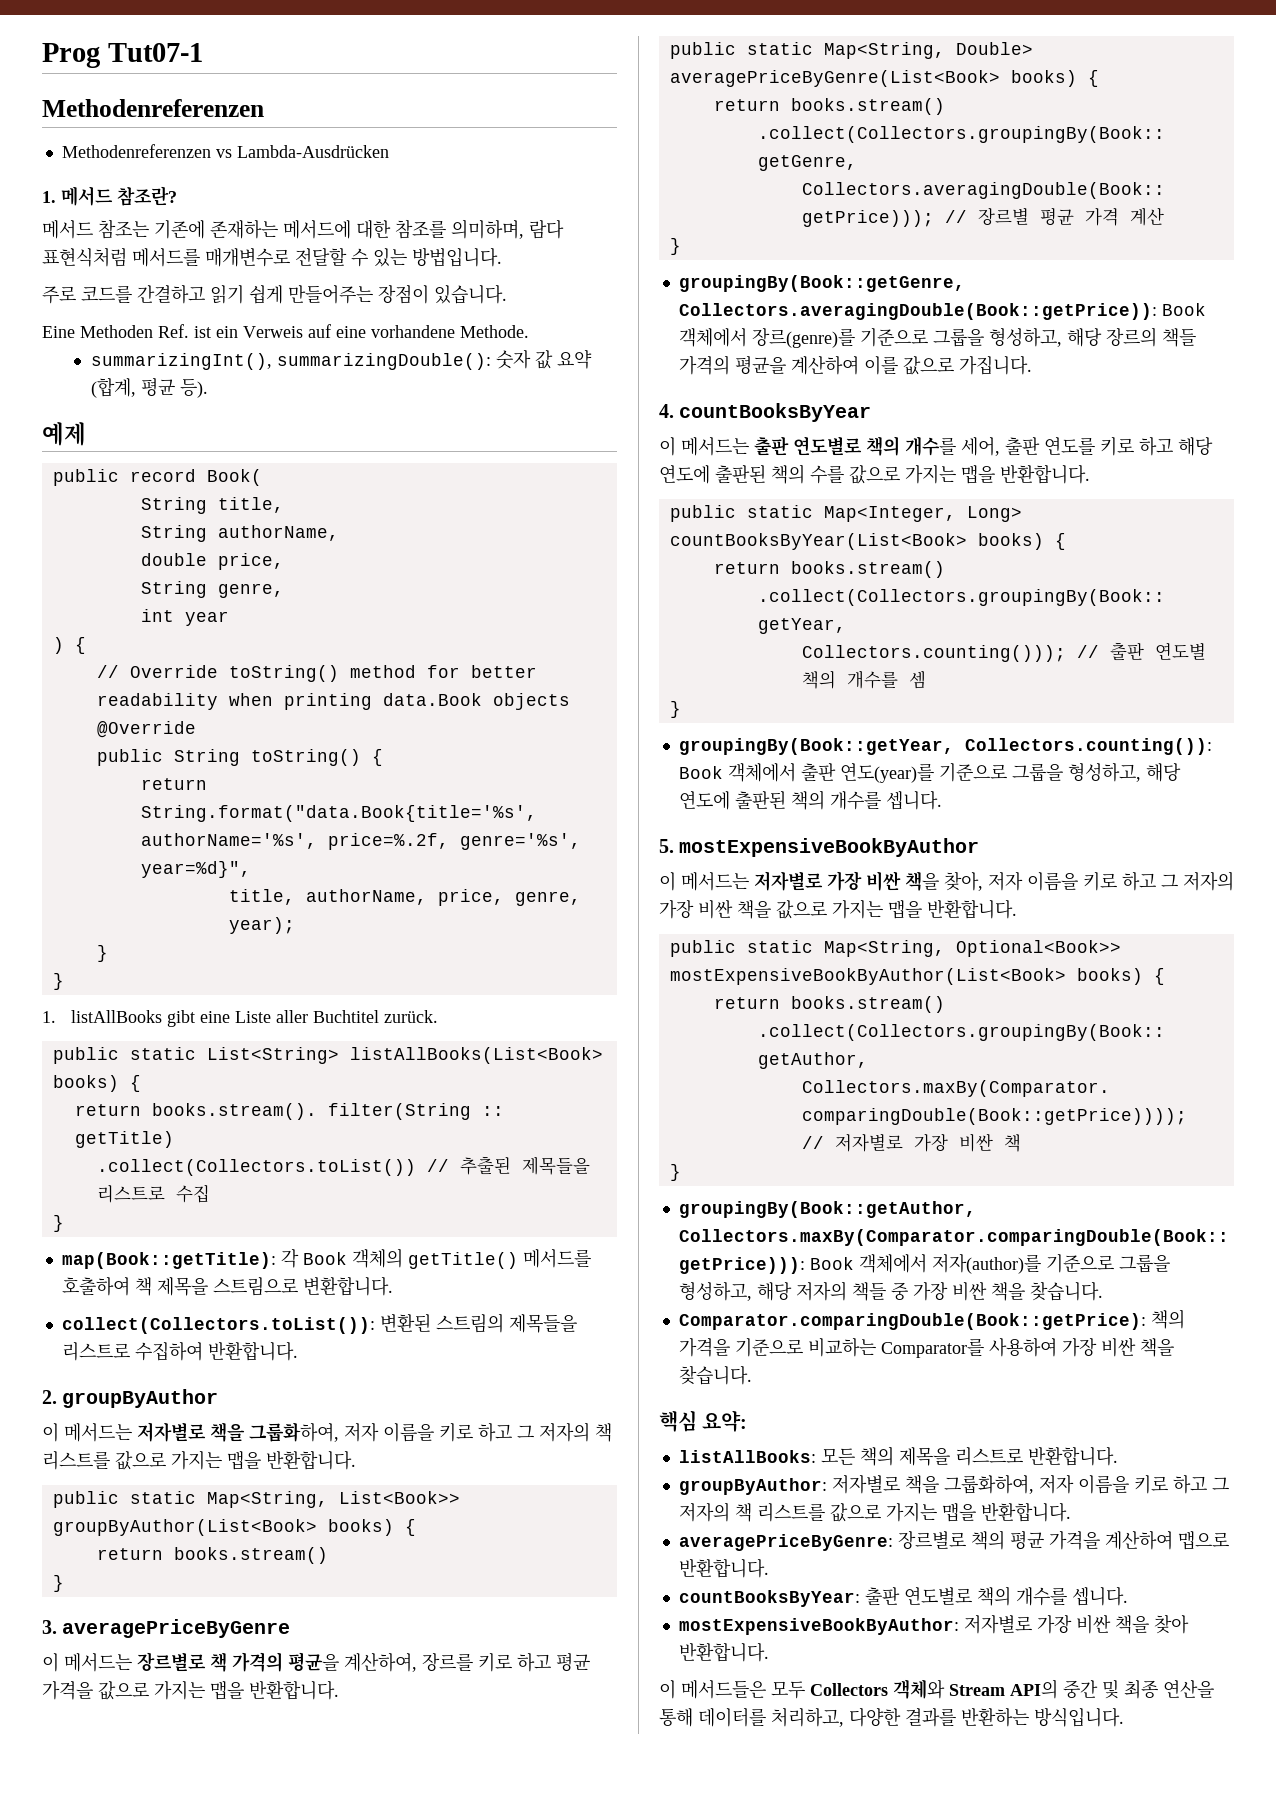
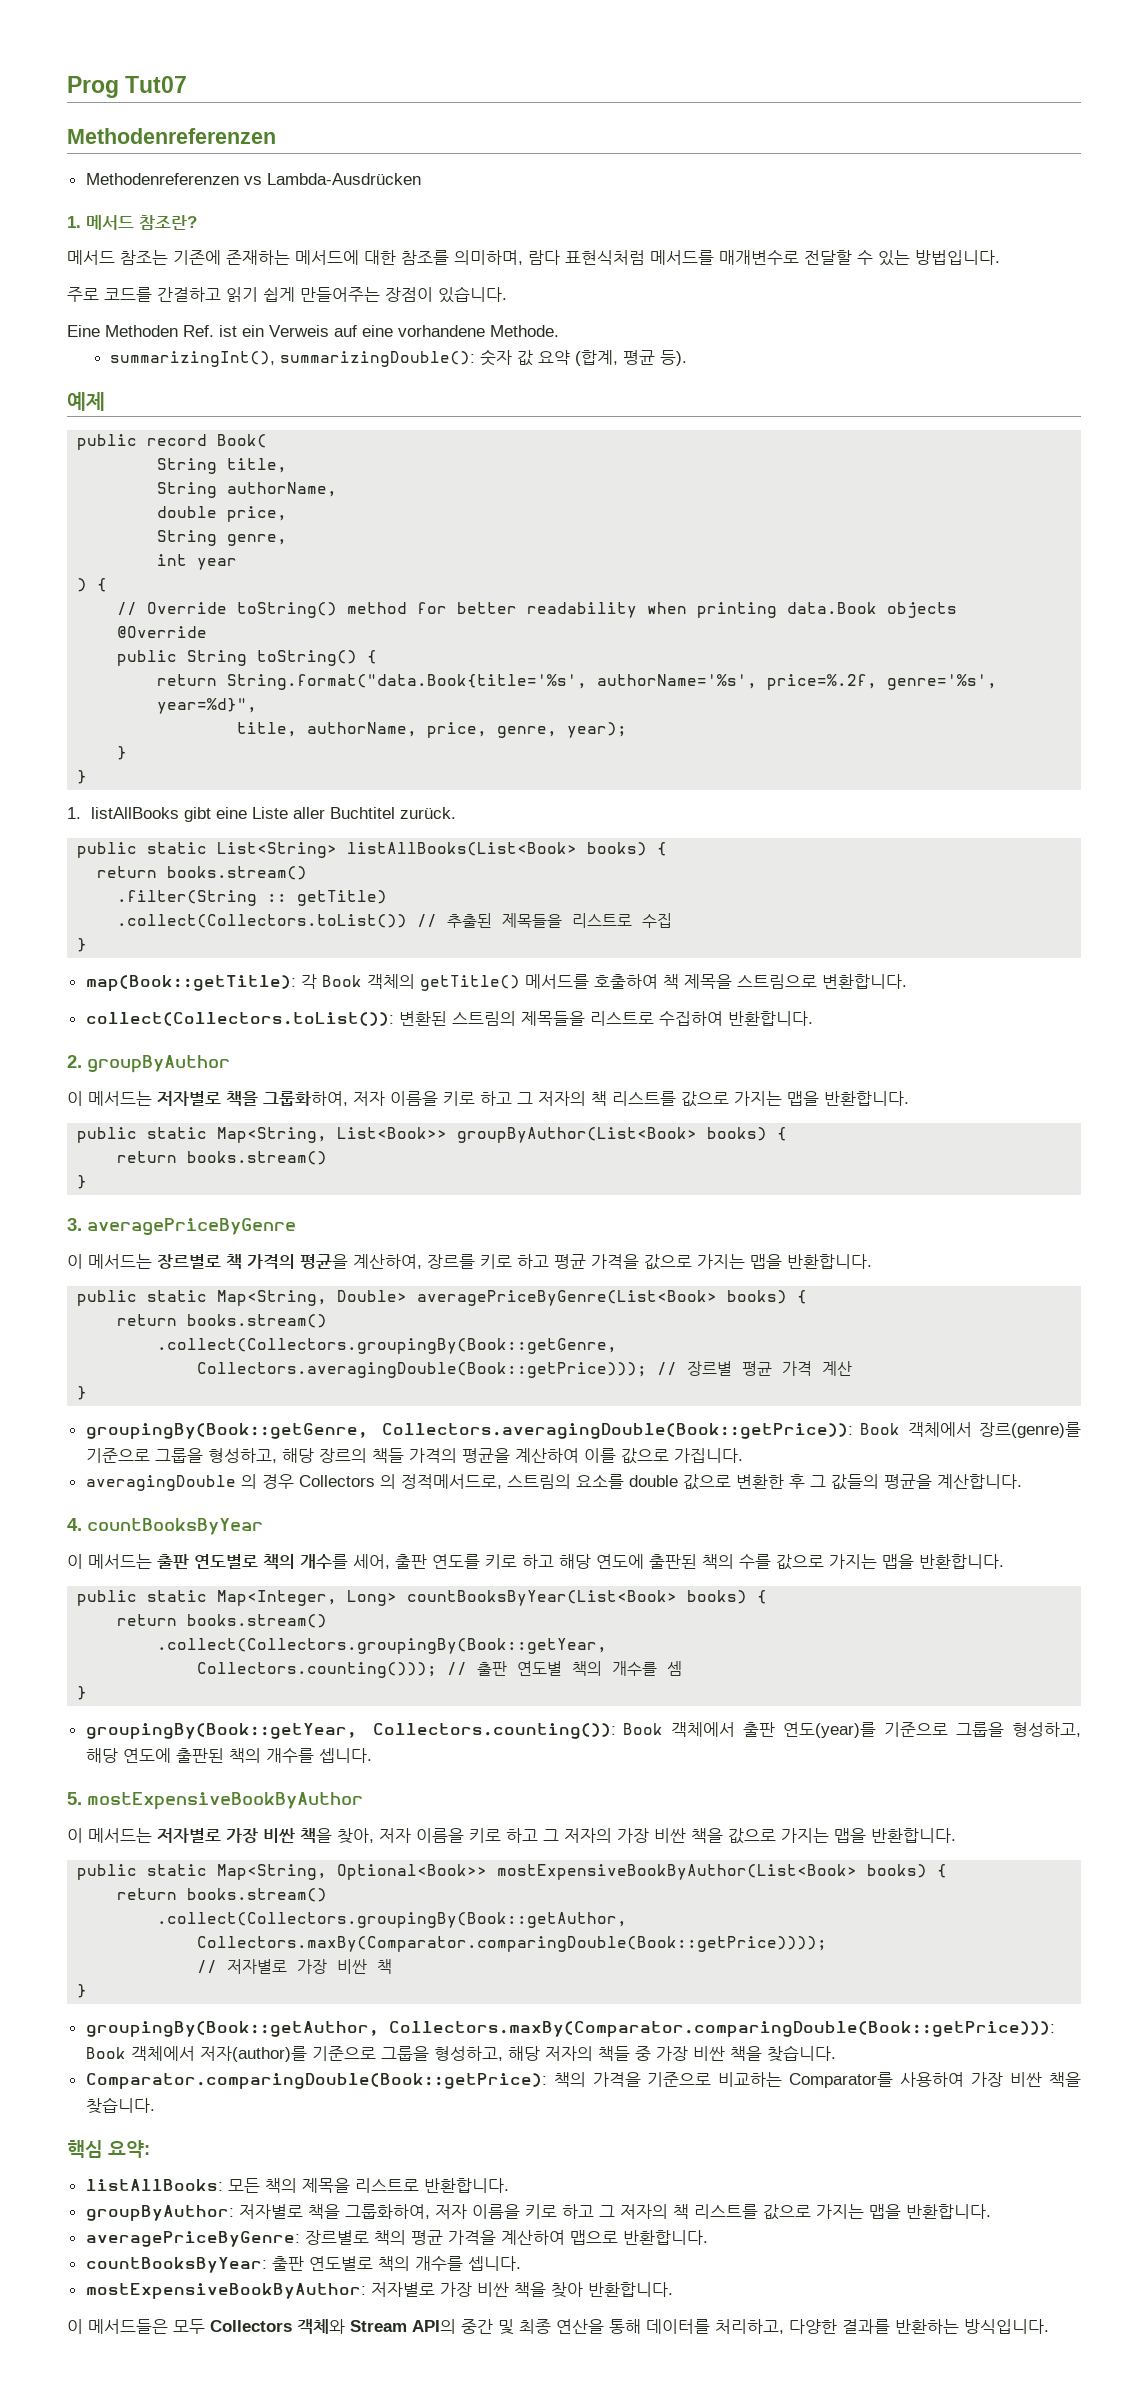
- Prog Tut07-1
+ Prog Tut07
  public static List<String> listAllBooks(List<Book> books) {
- return books.stream(). filter(String :: getTitle)
+ return books.stream()
+ .filter(String :: getTitle)
+ averagingDouble 의 경우 Collectors 의 정적메서드로, 스트림의 요소를 double 값으로 변환한 후 그 값들의 평균을 계산합니다.

